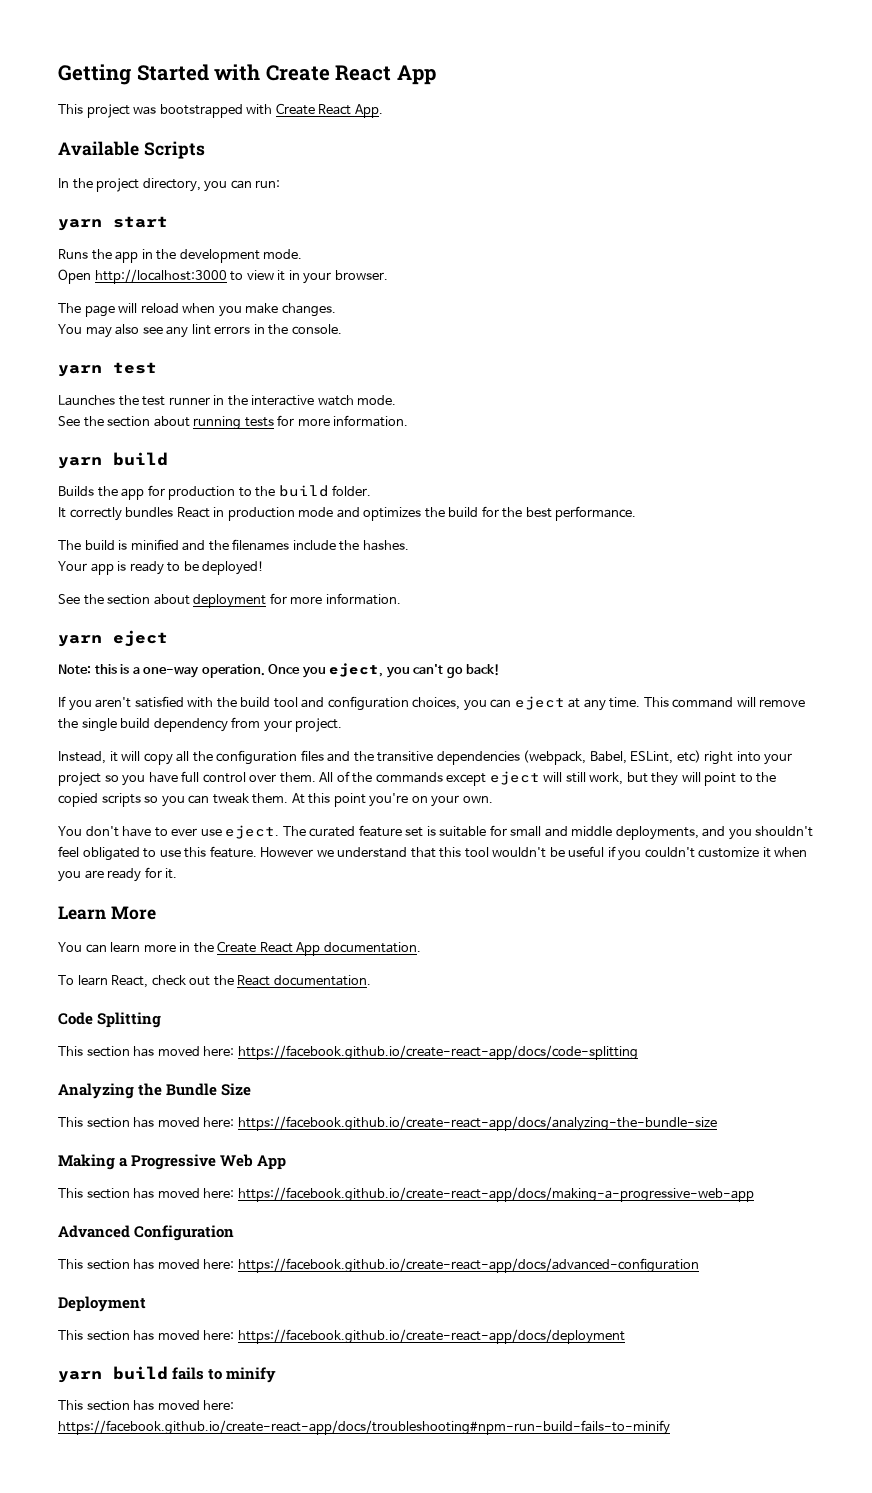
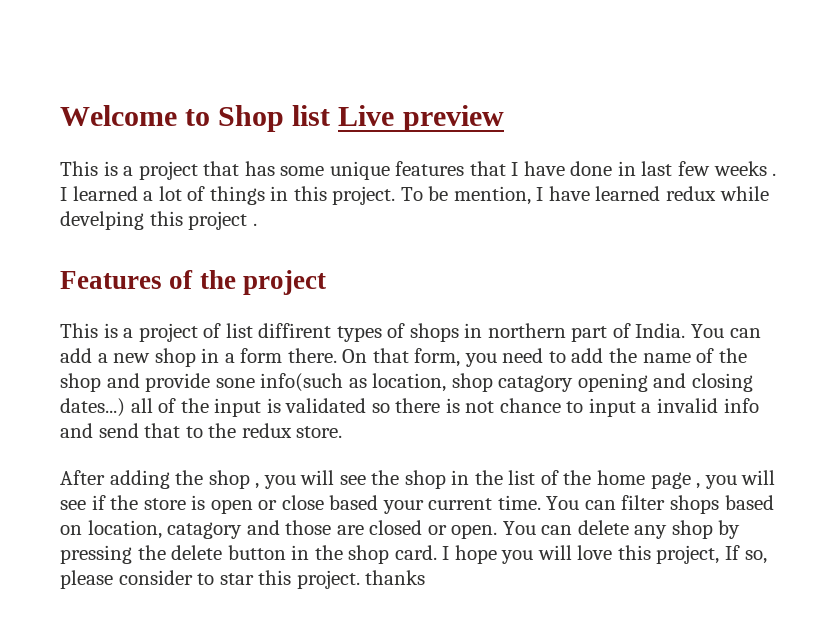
- Getting Started with Create React App
- This project was bootstrapped with Create React App.
- Available Scripts
- In the project directory, you can run:
- yarn start
- Runs the app in the development mode.
- Open http://localhost:3000 to view it in your browser.
- The page will reload when you make changes.
- You may also see any lint errors in the console.
- yarn test
- Launches the test runner in the interactive watch mode.
- See the section about running tests for more information.
- yarn build
- Builds the app for production to the build folder.
- It correctly bundles React in production mode and optimizes the build for the best performance.
- The build is minified and the filenames include the hashes.
- Your app is ready to be deployed!
- See the section about deployment for more information.
- yarn eject
- Note: this is a one-way operation. Once you eject, you can't go back!
- If you aren't satisfied with the build tool and configuration choices, you can eject at any time. This command will remove the single build dependency from your project.
- Instead, it will copy all the configuration files and the transitive dependencies (webpack, Babel, ESLint, etc) right into your project so you have full control over them. All of the commands except eject will still work, but they will point to the copied scripts so you can tweak them. At this point you're on your own.
- You don't have to ever use eject. The curated feature set is suitable for small and middle deployments, and you shouldn't feel obligated to use this feature. However we understand that this tool wouldn't be useful if you couldn't customize it when you are ready for it.
- Learn More
- You can learn more in the Create React App documentation.
- To learn React, check out the React documentation.
- Code Splitting
- This section has moved here: https://facebook.github.io/create-react-app/docs/code-splitting
- Analyzing the Bundle Size
- This section has moved here: https://facebook.github.io/create-react-app/docs/analyzing-the-bundle-size
- Making a Progressive Web App
- This section has moved here: https://facebook.github.io/create-react-app/docs/making-a-progressive-web-app
- Advanced Configuration
- This section has moved here: https://facebook.github.io/create-react-app/docs/advanced-configuration
- Deployment
- This section has moved here: https://facebook.github.io/create-react-app/docs/deployment
- yarn build fails to minify
- This section has moved here: https://facebook.github.io/create-react-app/docs/troubleshooting#npm-run-build-fails-to-minify
+ Welcome to Shop list Live preview
+ This is a project that has some unique features that I have done in last few weeks . I learned a lot of things in this project. To be mention, I have learned redux while develping this project .
+ Features of the project
+ This is a project of list diffirent types of shops in northern part of India. You can add a new shop in a form there. On that form, you need to add the name of the shop and provide sone info(such as location, shop catagory opening and closing dates...) all of the input is validated so there is not chance to input a invalid info and send that to the redux store.
+ After adding the shop , you will see the shop in the list of the home page , you will see if the store is open or close based your current time. You can filter shops based on location, catagory and those are closed or open. You can delete any shop by pressing the delete button in the shop card. I hope you will love this project, If so, please consider to star this project. thanks

